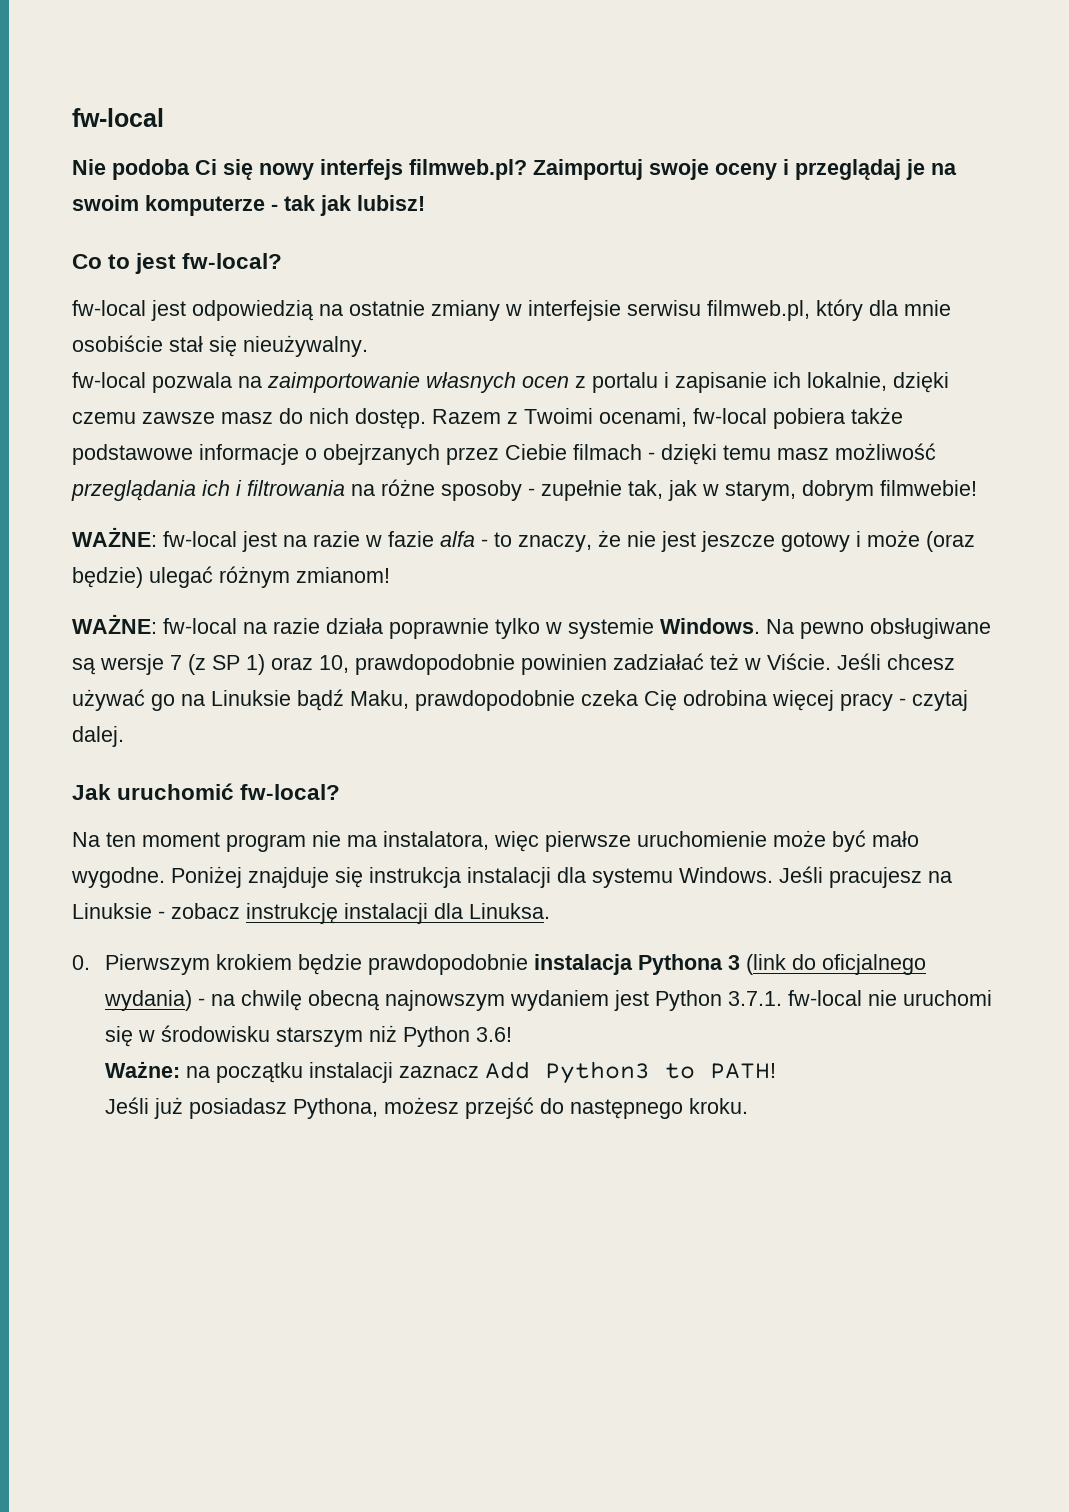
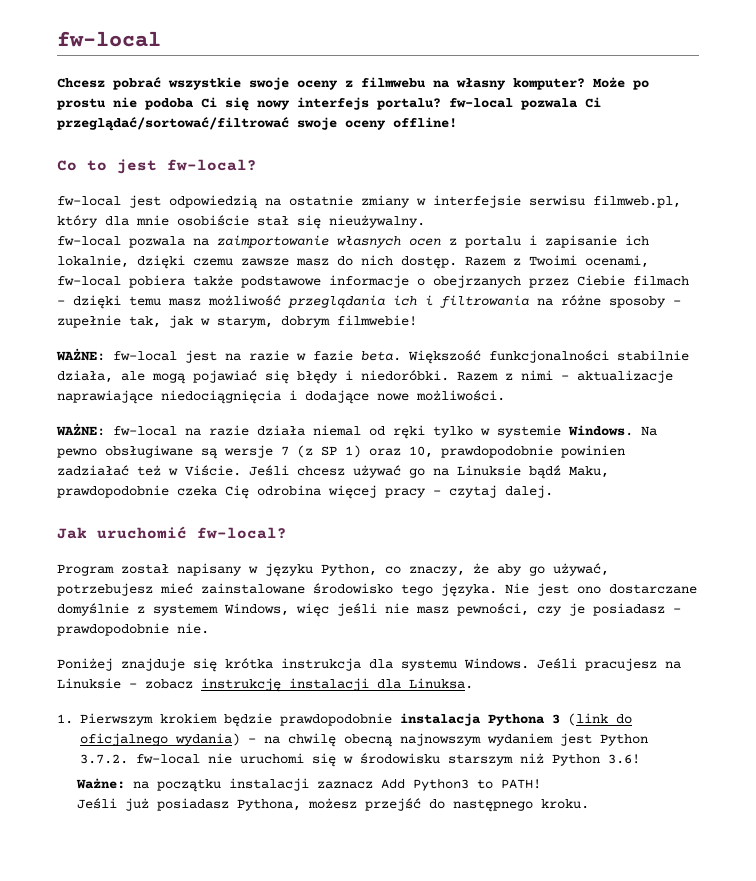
- Nie podoba Ci się nowy interfejs filmweb.pl? Zaimportuj swoje oceny i przeglądaj je na swoim komputerze - tak jak lubisz!
+ Chcesz pobrać wszystkie swoje oceny z filmwebu na własny komputer? Może po prostu nie podoba Ci się nowy interfejs portalu? fw-local pozwala Ci przeglądać/sortować/filtrować swoje oceny offline!
- WAŻNE: fw-local jest na razie w fazie alfa - to znaczy, że nie jest jeszcze gotowy i może (oraz będzie) ulegać różnym zmianom!
+ WAŻNE: fw-local jest na razie w fazie beta. Większość funkcjonalności stabilnie działa, ale mogą pojawiać się błędy i niedoróbki. Razem z nimi - aktualizacje naprawiające niedociągnięcia i dodające nowe możliwości.
- WAŻNE: fw-local na razie działa poprawnie tylko w systemie Windows.
+ WAŻNE: fw-local na razie działa niemal od ręki tylko w systemie Windows.
- Na ten moment program nie ma instalatora, więc pierwsze uruchomienie może być mało wygodne. Poniżej znajduje się instrukcja instalacji dla systemu Windows.
+ Program został napisany w języku Python, co znaczy, że aby go używać, potrzebujesz mieć zainstalowane środowisko tego języka. Nie jest ono dostarczane domyślnie z systemem Windows, więc jeśli nie masz pewności, czy je posiadasz - prawdopodobnie nie.
+ Poniżej znajduje się krótka instrukcja dla systemu Windows.
- 0. Pierwszym krokiem będzie prawdopodobnie instalacja Pythona 3 (link do oficjalnego wydania) - na chwilę obecną najnowszym wydaniem jest Python 3.7.1. fw-local nie uruchomi się w środowisku starszym niż Python 3.6!
+ 1. Pierwszym krokiem będzie prawdopodobnie instalacja Pythona 3 (link do oficjalnego wydania) - na chwilę obecną najnowszym wydaniem jest Python 3.7.2. fw-local nie uruchomi się w środowisku starszym niż Python 3.6!

